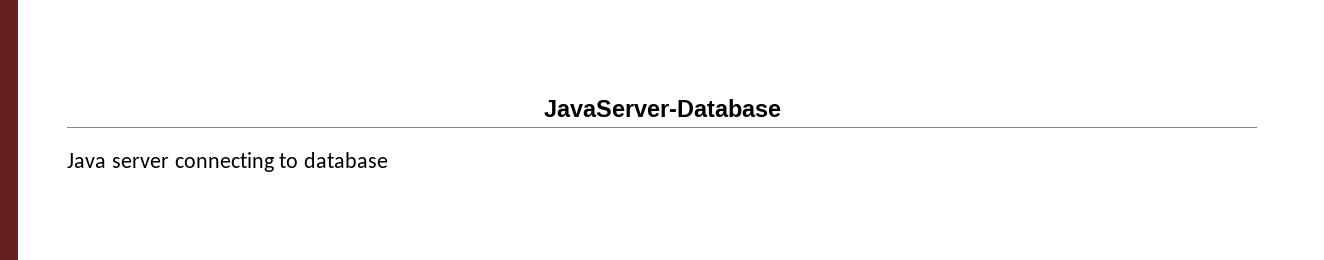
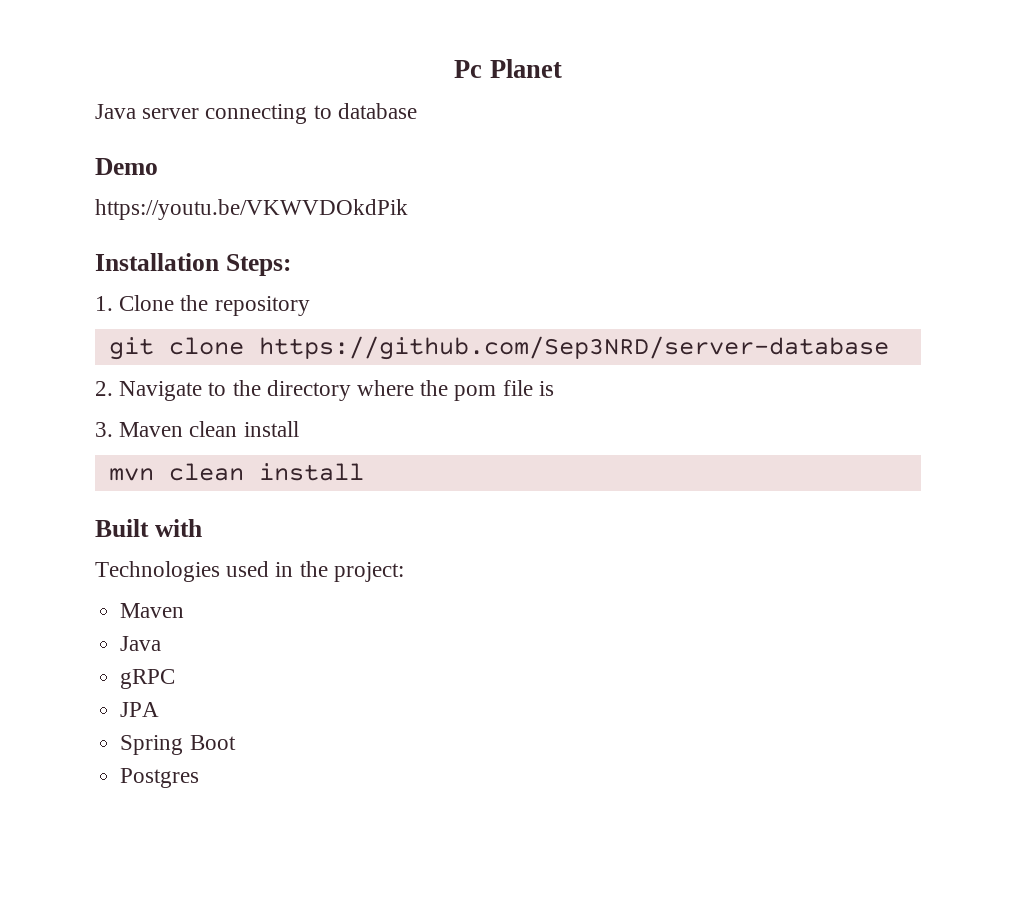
- JavaServer-Database
+ Pc Planet
+ Demo
+ https://youtu.be/VKWVDOkdPik
+ Installation Steps:
+ 1. Clone the repository
+ git clone https://github.com/Sep3NRD/server-database
+ 2. Navigate to the directory where the pom file is
+ 3. Maven clean install
+ mvn clean install
+ Built with
+ Technologies used in the project:
+ Maven
+ Java
+ gRPC
+ JPA
+ Spring Boot
+ Postgres

